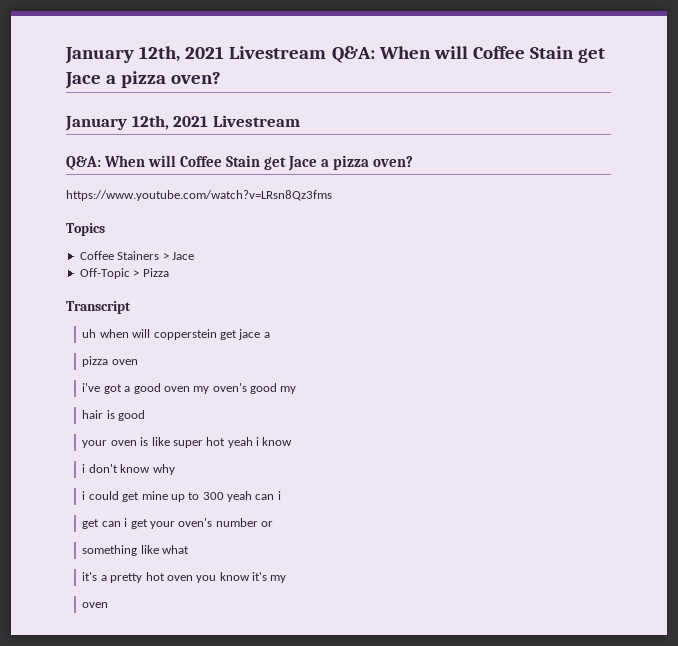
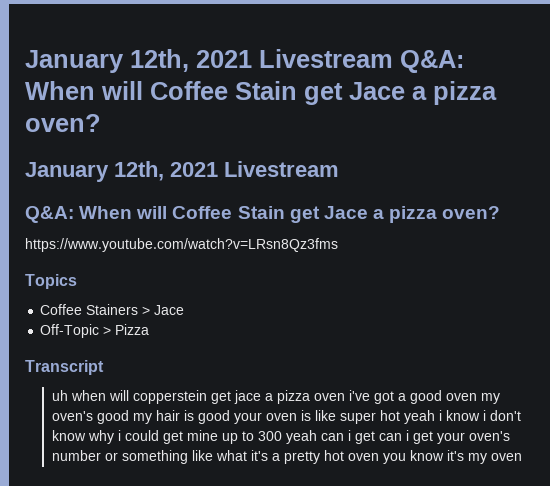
- uh when will copperstein get jace a
- pizza oven
- i've got a good oven my oven's good my
- hair is good
- your oven is like super hot yeah i know
- i don't know why
- i could get mine up to 300 yeah can i
- get can i get your oven's number or
- something like what
- it's a pretty hot oven you know it's my
- oven
+ uh when will copperstein get jace a pizza oven i've got a good oven my oven's good my hair is good your oven is like super hot yeah i know i don't know why i could get mine up to 300 yeah can i get can i get your oven's number or something like what it's a pretty hot oven you know it's my oven

